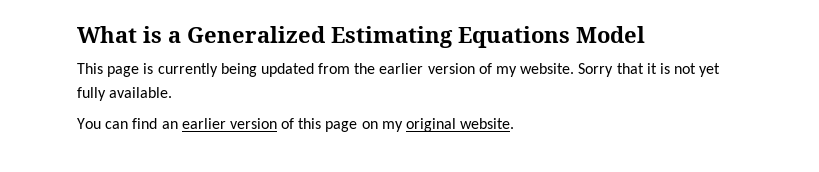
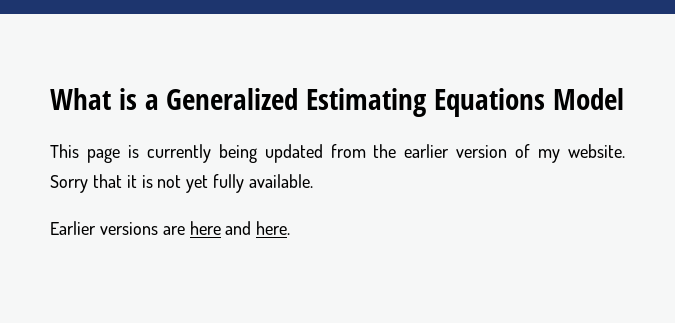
- You can find an earlier version of this page on my original website.
+ Earlier versions are here and here.

